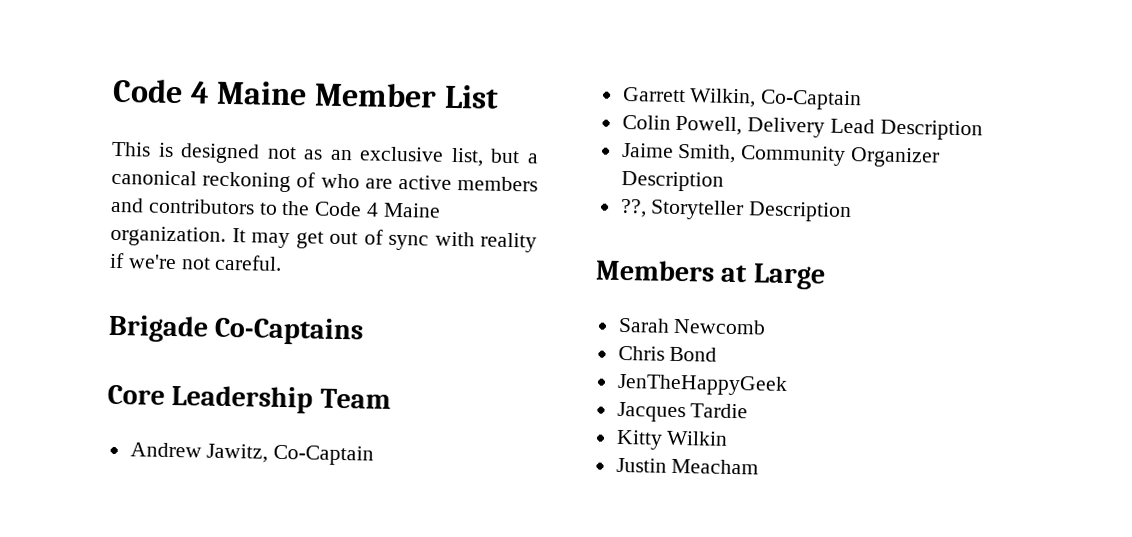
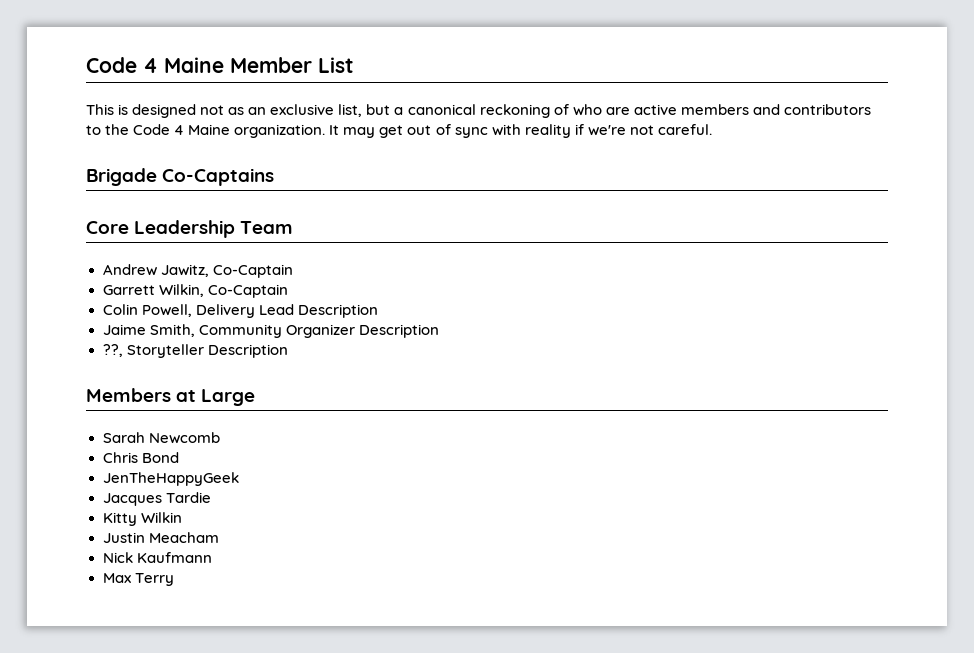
+ Nick Kaufmann
+ Max Terry

